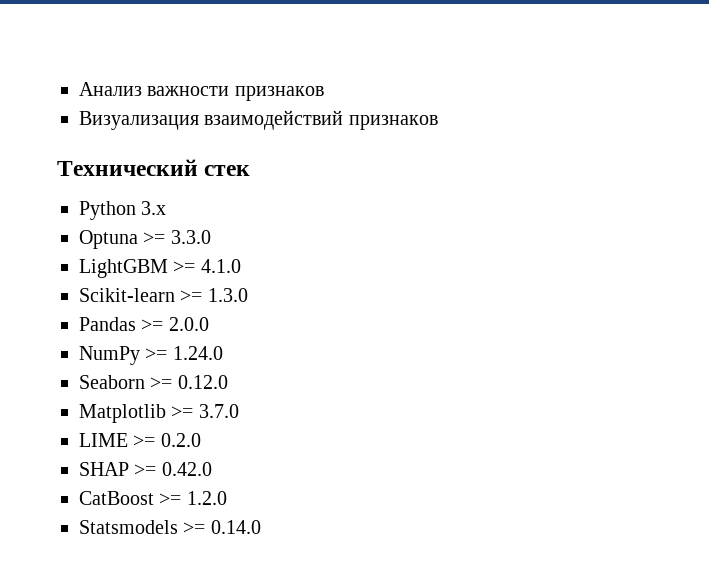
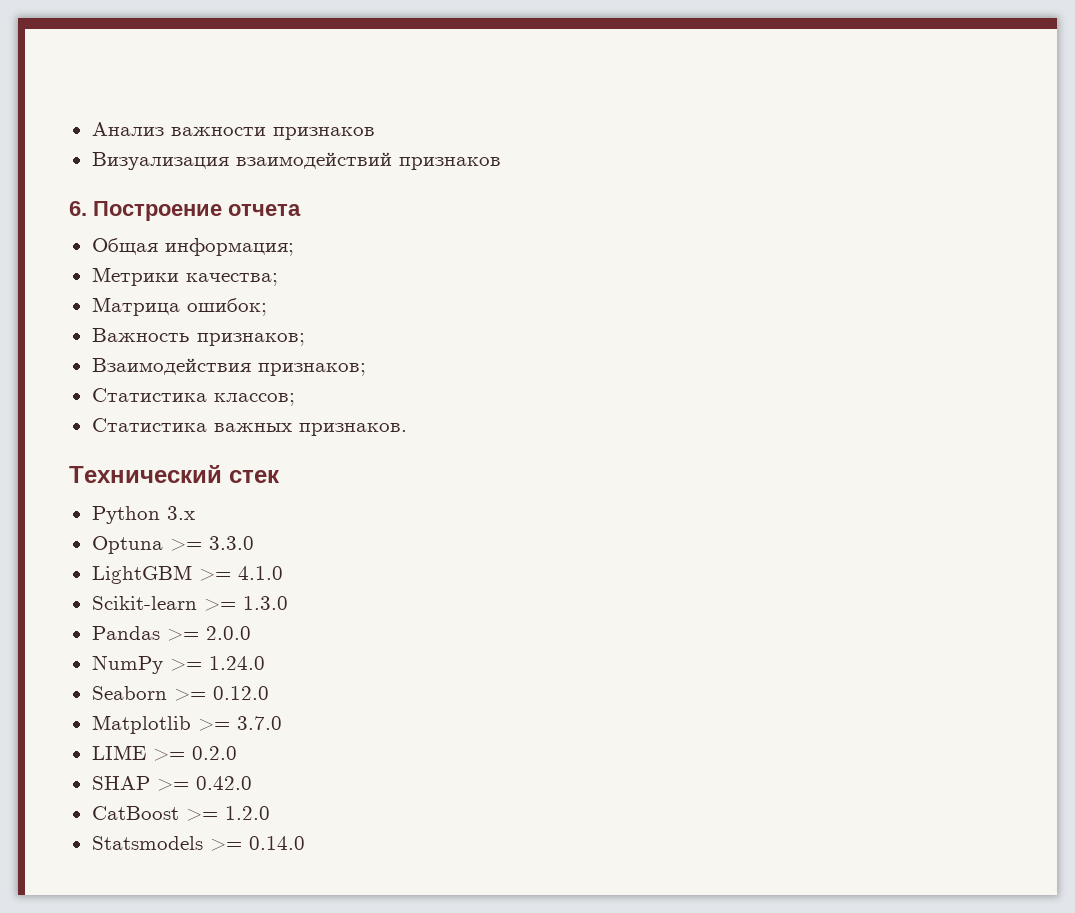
+ 6. Построение отчета
+ Общая информация;
+ Метрики качества;
+ Матрица ошибок;
+ Важность признаков;
+ Взаимодействия признаков;
+ Статистика классов;
+ Статистика важных признаков.

